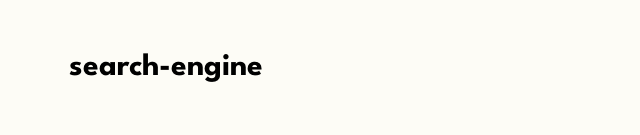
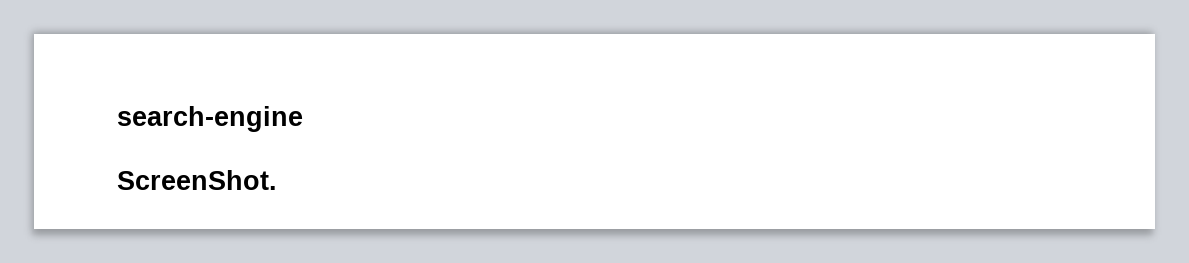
+ ScreenShot.

